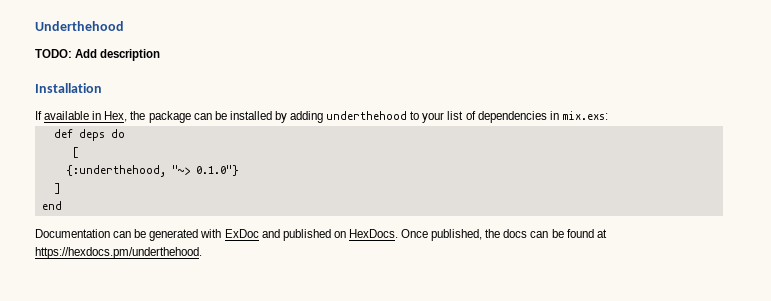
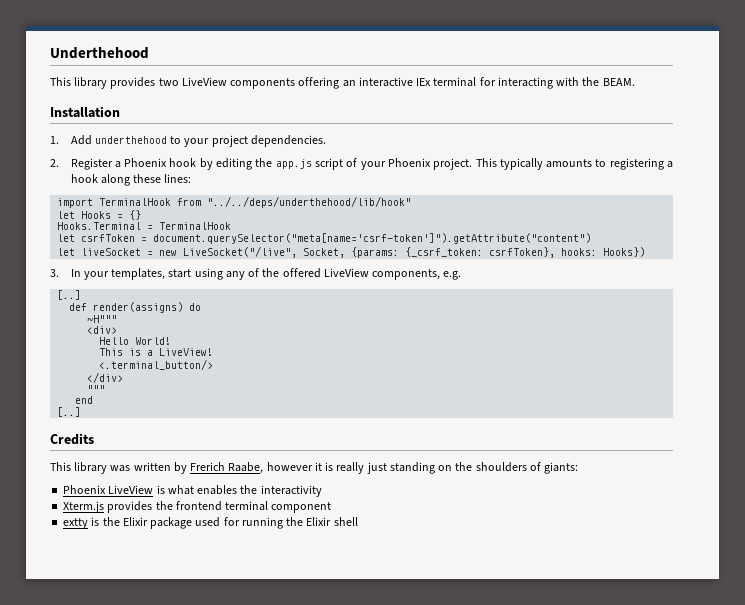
- TODO: Add description
+ This library provides two LiveView components offering an interactive IEx terminal for interacting with the BEAM.
  Installation
- If available in Hex, the package can be installed by adding underthehood to your list of dependencies in mix.exs:
+ 1. Add underthehood to your project dependencies.
+ 2. Register a Phoenix hook by editing the app.js script of your Phoenix project. This typically amounts to registering a hook along these lines:
+ import TerminalHook from "../../deps/underthehood/lib/hook"
+ let Hooks = {}
+ Hooks.Terminal = TerminalHook
+ let csrfToken = document.querySelector("meta[name='csrf-token']").getAttribute("content")
+ let liveSocket = new LiveSocket("/live", Socket, {params: {_csrf_token: csrfToken}, hooks: Hooks})
+ 3. In your templates, start using any of the offered LiveView components, e.g.
+ [..]
- def deps do
+ def render(assigns) do
- [
- {:underthehood, "~> 0.1.0"}
- ]
+ ~H"""
+ <div>
+ Hello World!
+ This is a LiveView!
+ <.terminal_button/>
+ </div>
+ """
  end
- Documentation can be generated with ExDoc and published on HexDocs. Once published, the docs can be found at https://hexdocs.pm/underthehood.
+ [..]
+ Credits
+ This library was written by Frerich Raabe, however it is really just standing on the shoulders of giants:
+ Phoenix LiveView is what enables the interactivity
+ Xterm.js provides the frontend terminal component
+ extty is the Elixir package used for running the Elixir shell

